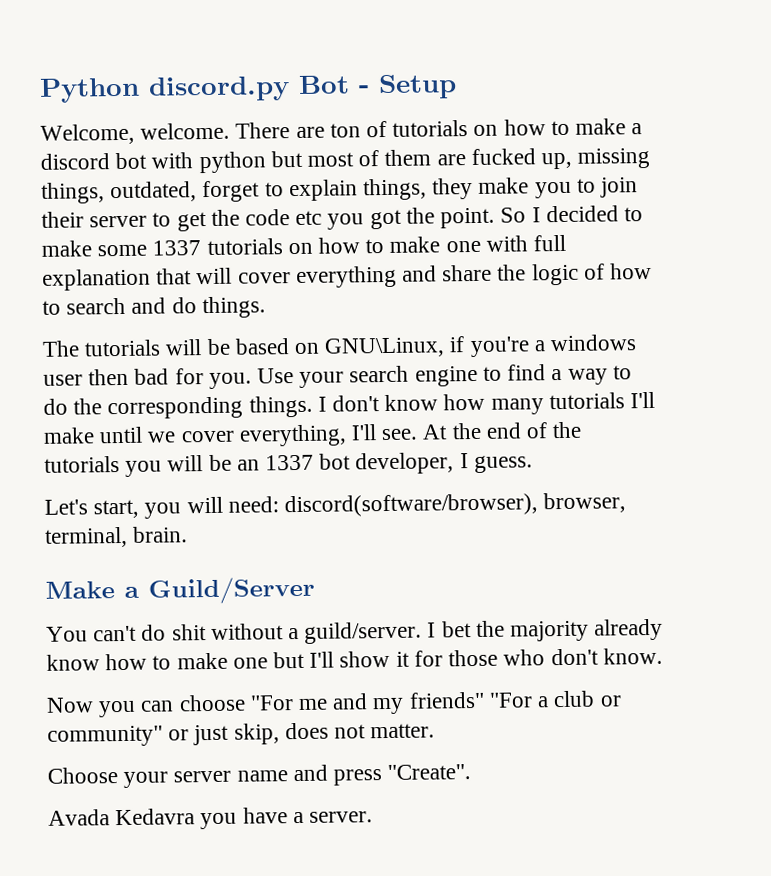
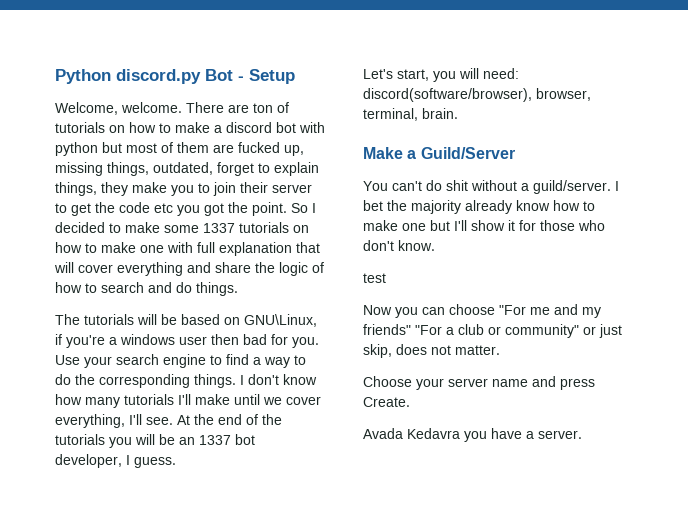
+ test
- Choose your server name and press "Create".
+ Choose your server name and press Create.

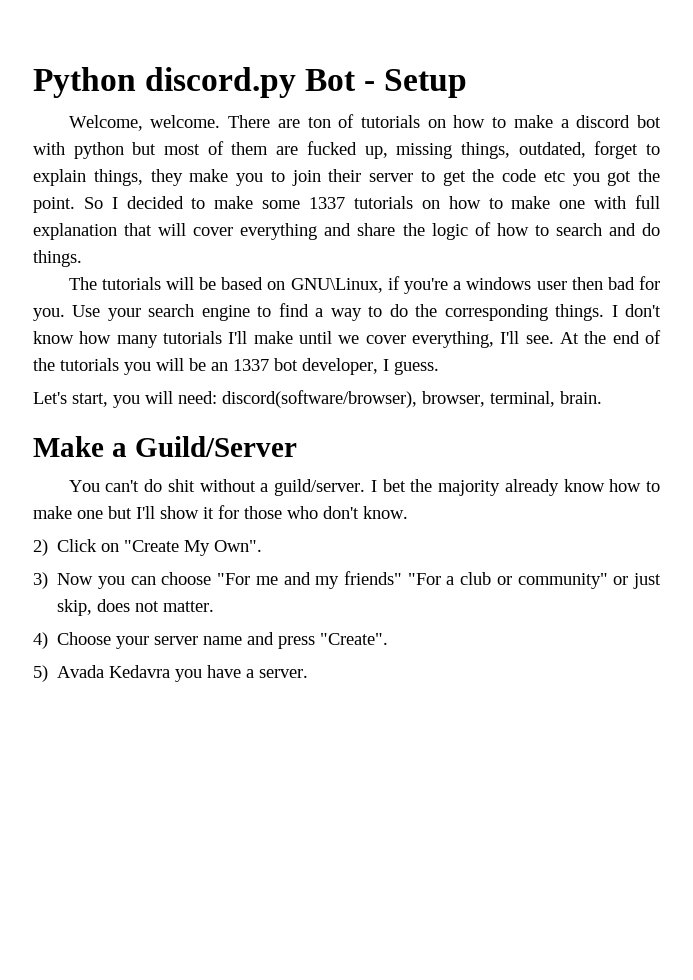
- test
- Now you can choose "For me and my friends" "For a club or community" or just skip, does not matter.
+ 2) Click on "Create My Own".
+ 3) Now you can choose "For me and my friends" "For a club or community" or just skip, does not matter.
- Choose your server name and press Create.
- Avada Kedavra you have a server.
+ 4) Choose your server name and press "Create".
+ 5) Avada Kedavra you have a server.

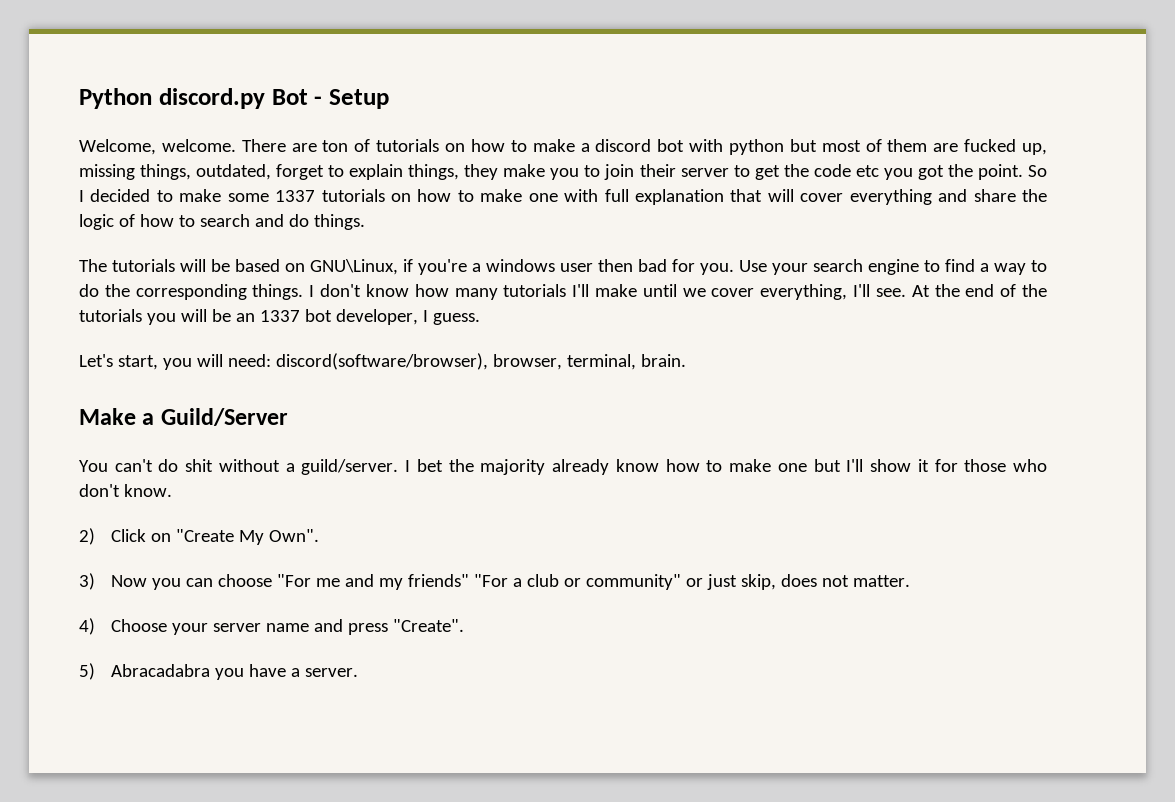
- 5) Avada Kedavra you have a server.
+ 5) Abracadabra you have a server.

